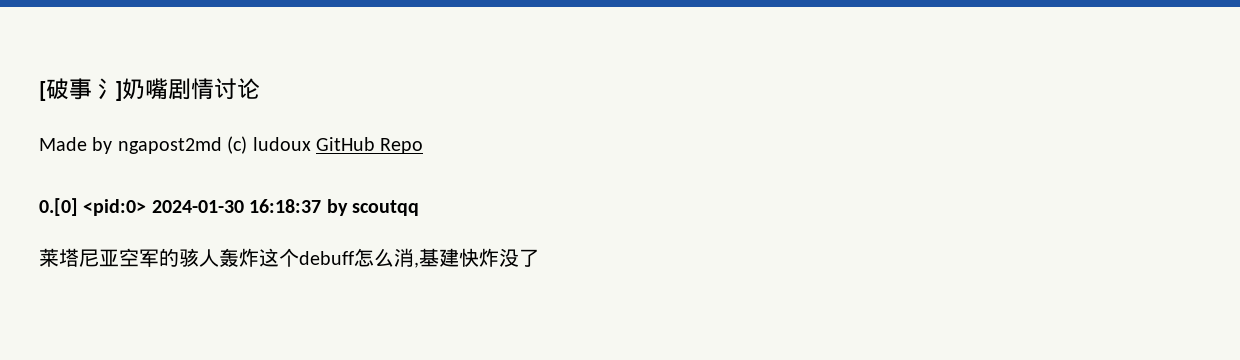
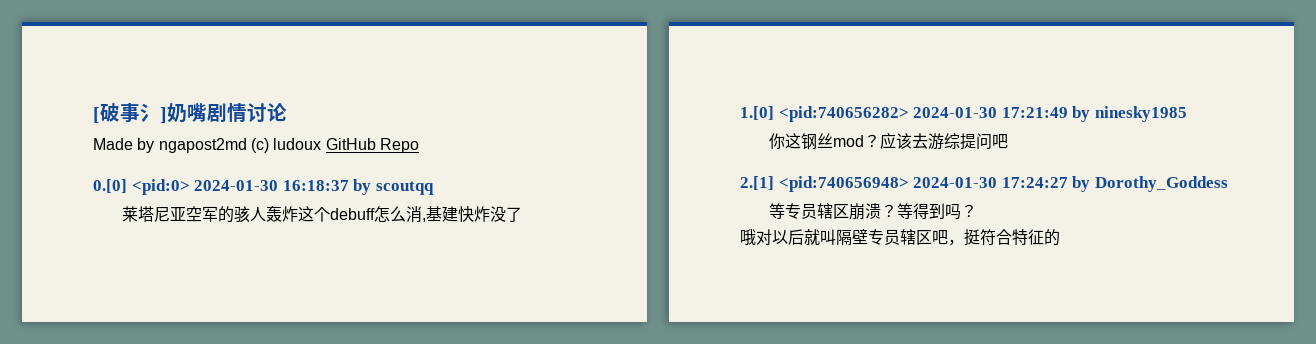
+ 1.[0] <pid:740656282> 2024-01-30 17:21:49 by ninesky1985
+ 你这钢丝mod？应该去游综提问吧
+ 2.[1] <pid:740656948> 2024-01-30 17:24:27 by Dorothy_Goddess
+ 等专员辖区崩溃？等得到吗？
+ 哦对以后就叫隔壁专员辖区吧，挺符合特征的

